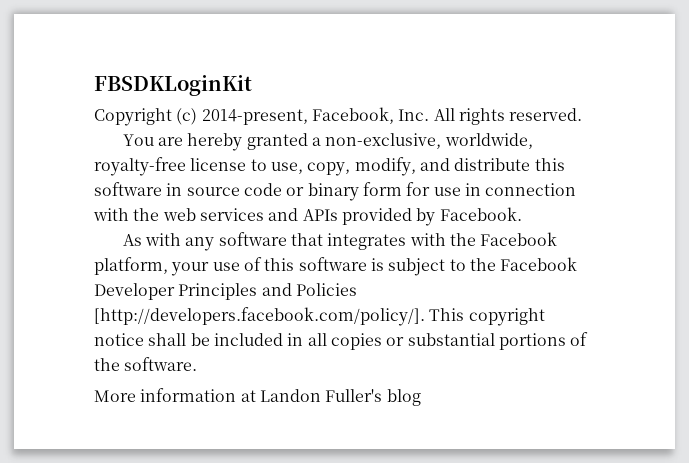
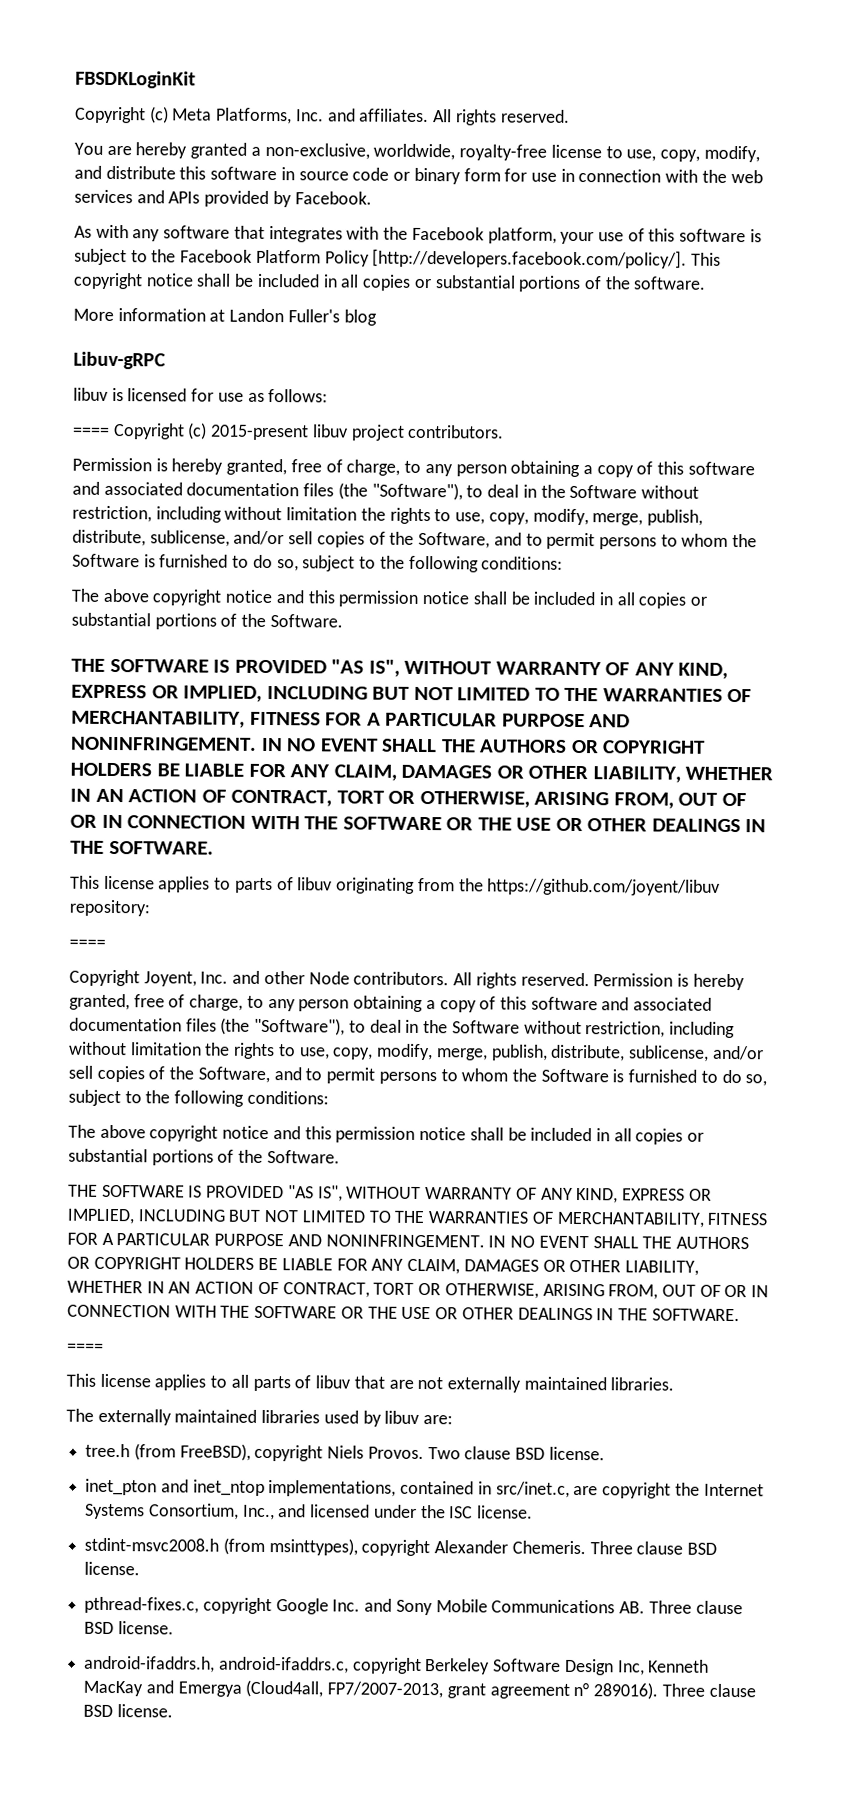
- Copyright (c) 2014-present, Facebook, Inc. All rights reserved.
+ Copyright (c) Meta Platforms, Inc. and affiliates. All rights reserved.
- As with any software that integrates with the Facebook platform, your use of this software is subject to the Facebook Developer Principles and Policies [http://developers.facebook.com/policy/]. This copyright notice shall be included in all copies or substantial portions of the software.
+ As with any software that integrates with the Facebook platform, your use of this software is subject to the Facebook Platform Policy [http://developers.facebook.com/policy/]. This copyright notice shall be included in all copies or substantial portions of the software.
+ Libuv-gRPC
+ libuv is licensed for use as follows:
+ ==== Copyright (c) 2015-present libuv project contributors.
+ Permission is hereby granted, free of charge, to any person obtaining a copy of this software and associated documentation files (the "Software"), to deal in the Software without restriction, including without limitation the rights to use, copy, modify, merge, publish, distribute, sublicense, and/or sell copies of the Software, and to permit persons to whom the Software is furnished to do so, subject to the following conditions:
+ The above copyright notice and this permission notice shall be included in all copies or substantial portions of the Software.
+ THE SOFTWARE IS PROVIDED "AS IS", WITHOUT WARRANTY OF ANY KIND, EXPRESS OR IMPLIED, INCLUDING BUT NOT LIMITED TO THE WARRANTIES OF MERCHANTABILITY, FITNESS FOR A PARTICULAR PURPOSE AND NONINFRINGEMENT. IN NO EVENT SHALL THE AUTHORS OR COPYRIGHT HOLDERS BE LIABLE FOR ANY CLAIM, DAMAGES OR OTHER LIABILITY, WHETHER IN AN ACTION OF CONTRACT, TORT OR OTHERWISE, ARISING FROM, OUT OF OR IN CONNECTION WITH THE SOFTWARE OR THE USE OR OTHER DEALINGS IN THE SOFTWARE.
+ This license applies to parts of libuv originating from the https://github.com/joyent/libuv repository:
+ ====
+ Copyright Joyent, Inc. and other Node contributors. All rights reserved. Permission is hereby granted, free of charge, to any person obtaining a copy of this software and associated documentation files (the "Software"), to deal in the Software without restriction, including without limitation the rights to use, copy, modify, merge, publish, distribute, sublicense, and/or sell copies of the Software, and to permit persons to whom the Software is furnished to do so, subject to the following conditions:
+ The above copyright notice and this permission notice shall be included in all copies or substantial portions of the Software.
+ THE SOFTWARE IS PROVIDED "AS IS", WITHOUT WARRANTY OF ANY KIND, EXPRESS OR IMPLIED, INCLUDING BUT NOT LIMITED TO THE WARRANTIES OF MERCHANTABILITY, FITNESS FOR A PARTICULAR PURPOSE AND NONINFRINGEMENT. IN NO EVENT SHALL THE AUTHORS OR COPYRIGHT HOLDERS BE LIABLE FOR ANY CLAIM, DAMAGES OR OTHER LIABILITY, WHETHER IN AN ACTION OF CONTRACT, TORT OR OTHERWISE, ARISING FROM, OUT OF OR IN CONNECTION WITH THE SOFTWARE OR THE USE OR OTHER DEALINGS IN THE SOFTWARE.
+ ====
+ This license applies to all parts of libuv that are not externally maintained libraries.
+ The externally maintained libraries used by libuv are:
+ tree.h (from FreeBSD), copyright Niels Provos. Two clause BSD license.
+ inet_pton and inet_ntop implementations, contained in src/inet.c, are copyright the Internet Systems Consortium, Inc., and licensed under the ISC license.
+ stdint-msvc2008.h (from msinttypes), copyright Alexander Chemeris. Three clause BSD license.
+ pthread-fixes.c, copyright Google Inc. and Sony Mobile Communications AB. Three clause BSD license.
+ android-ifaddrs.h, android-ifaddrs.c, copyright Berkeley Software Design Inc, Kenneth MacKay and Emergya (Cloud4all, FP7/2007-2013, grant agreement n° 289016). Three clause BSD license.

